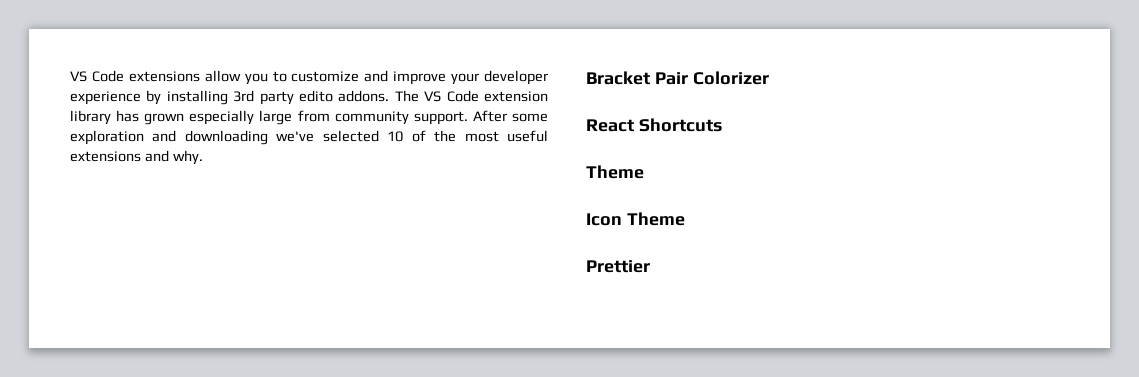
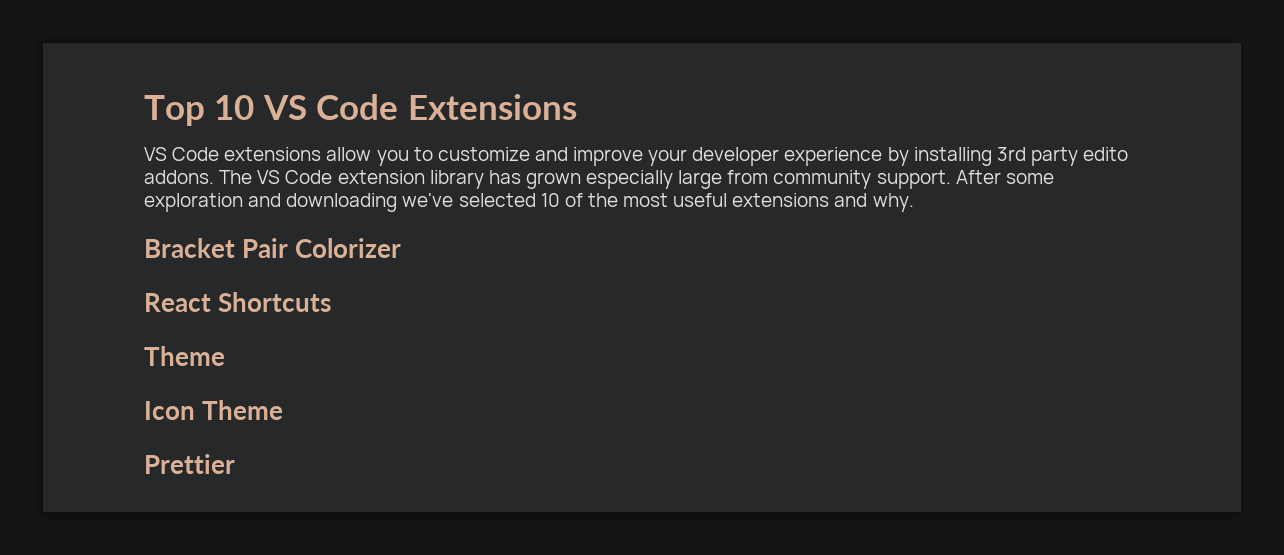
+ Top 10 VS Code Extensions

